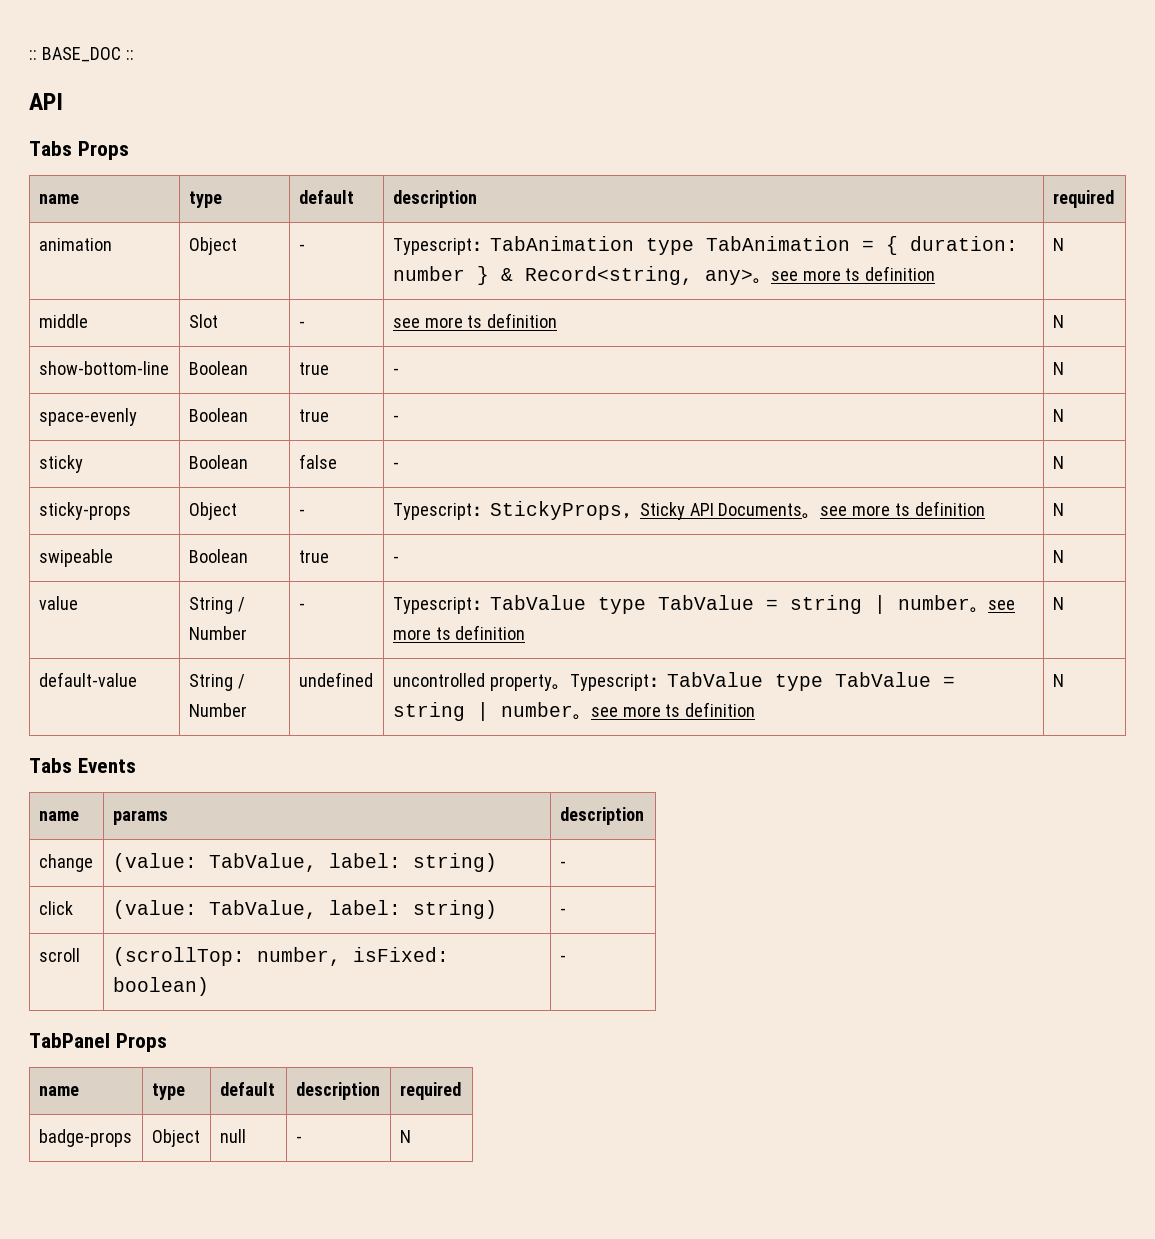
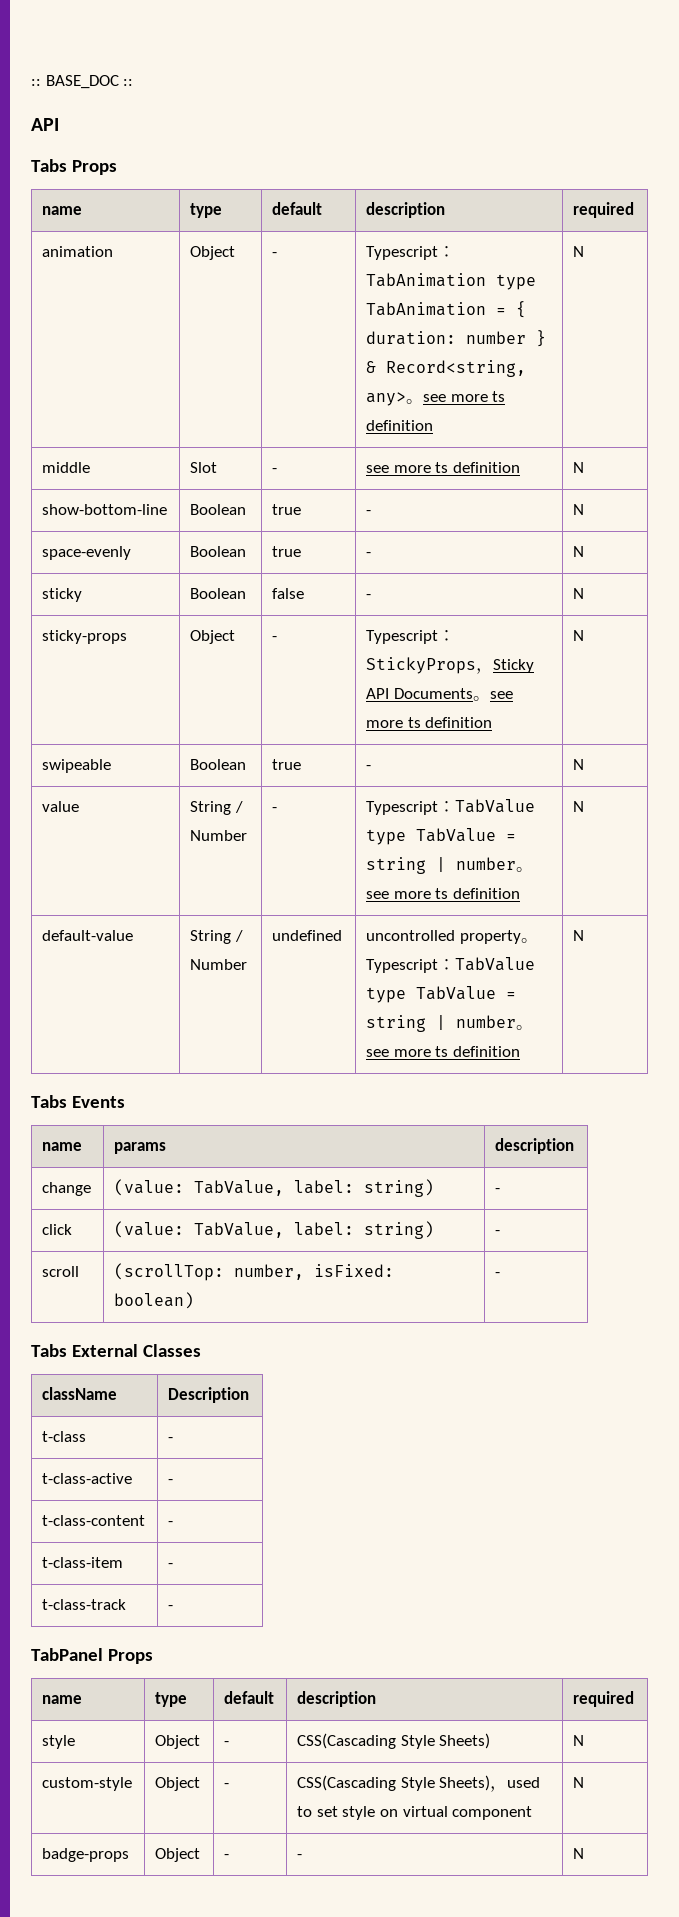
+ Tabs External Classes
+ className | Description
+ t-class | -
+ t-class-active | -
+ t-class-content | -
+ t-class-item | -
+ t-class-track | -
+ style | Object | - | CSS(Cascading Style Sheets) | N
+ custom-style | Object | - | CSS(Cascading Style Sheets)，used to set style on virtual component | N
- badge-props | Object | null | - | N
+ badge-props | Object | - | - | N

